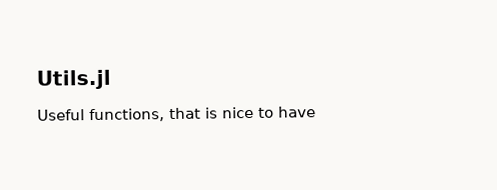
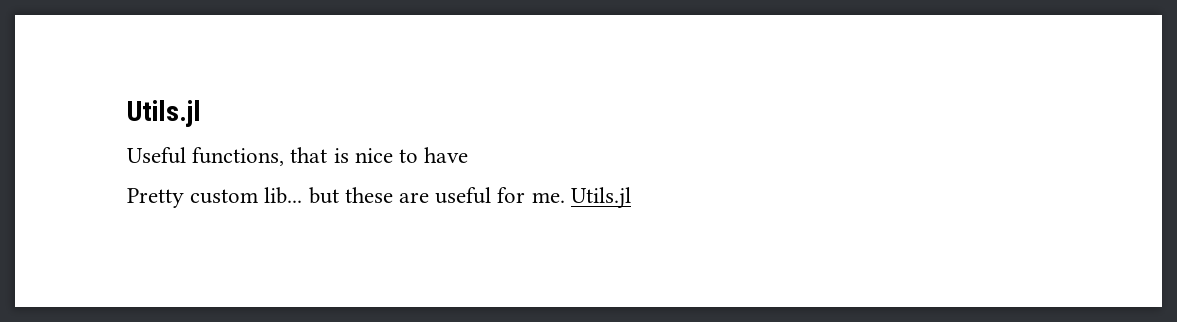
+ Pretty custom lib... but these are useful for me. Utils.jl

